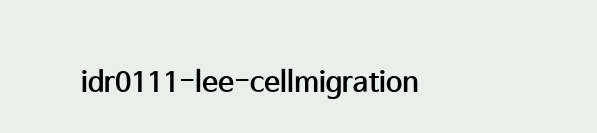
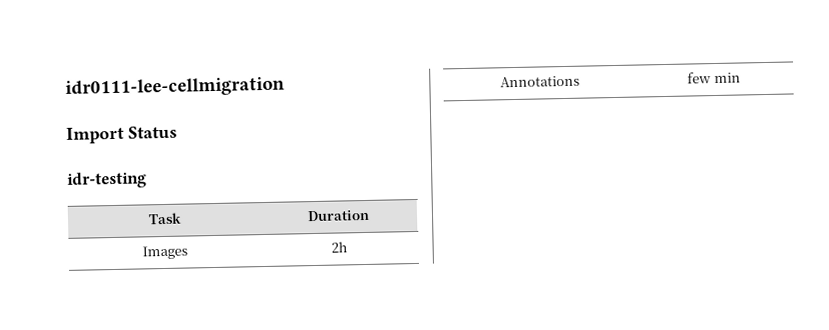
+ Import Status
+ idr-testing
+ Task | Duration
+ Images | 2h
+ Annotations | few min

